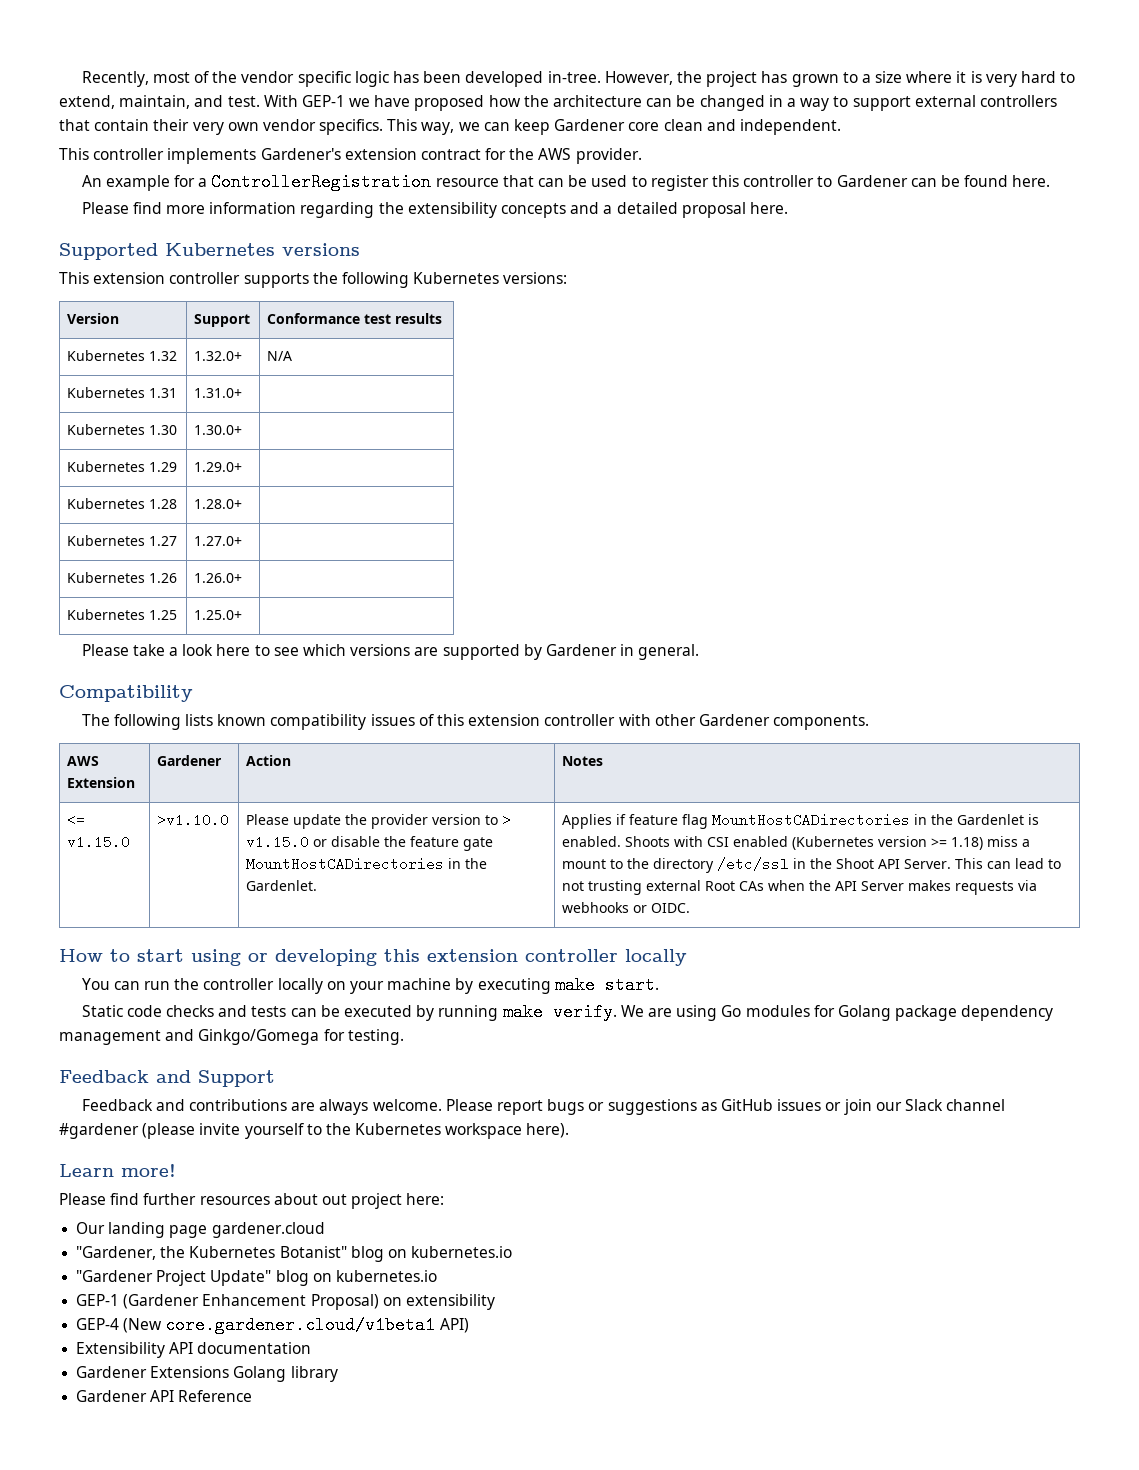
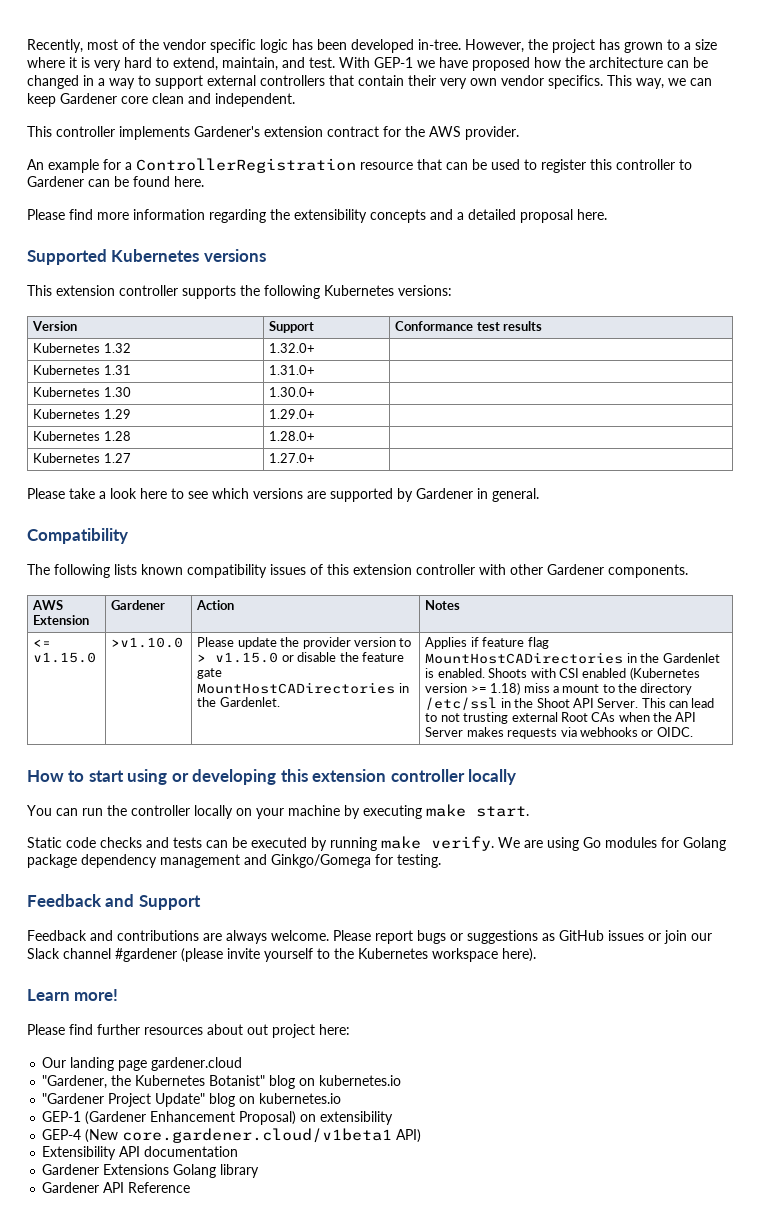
- Kubernetes 1.32 | 1.32.0+ | N/A
+ Kubernetes 1.32 | 1.32.0+ |
- Kubernetes 1.26 | 1.26.0+ |
- Kubernetes 1.25 | 1.25.0+ |

